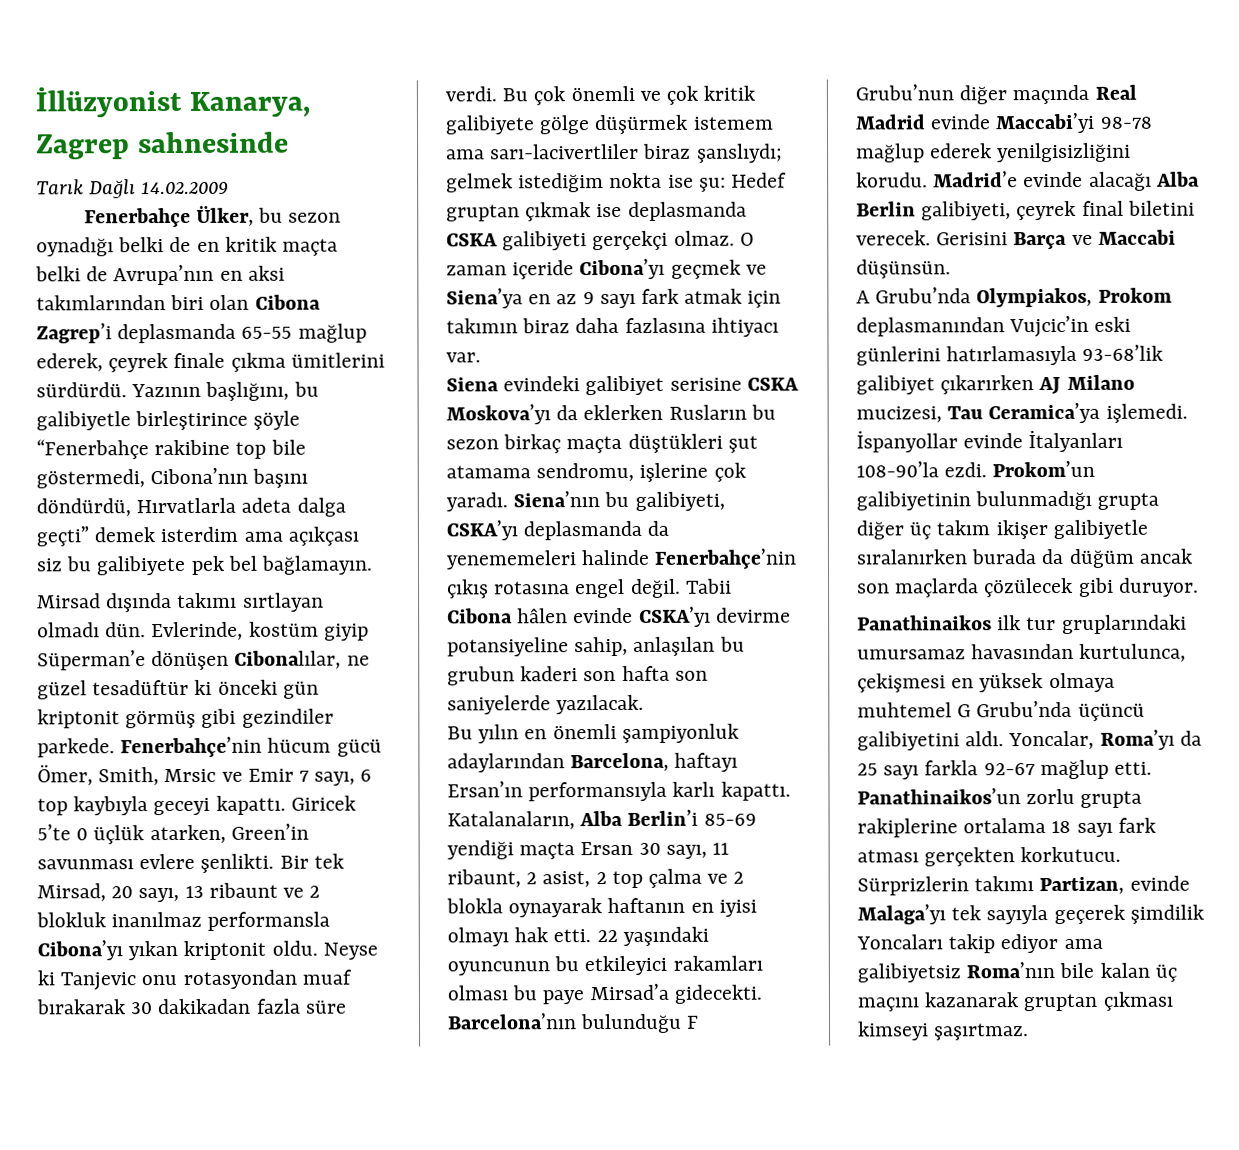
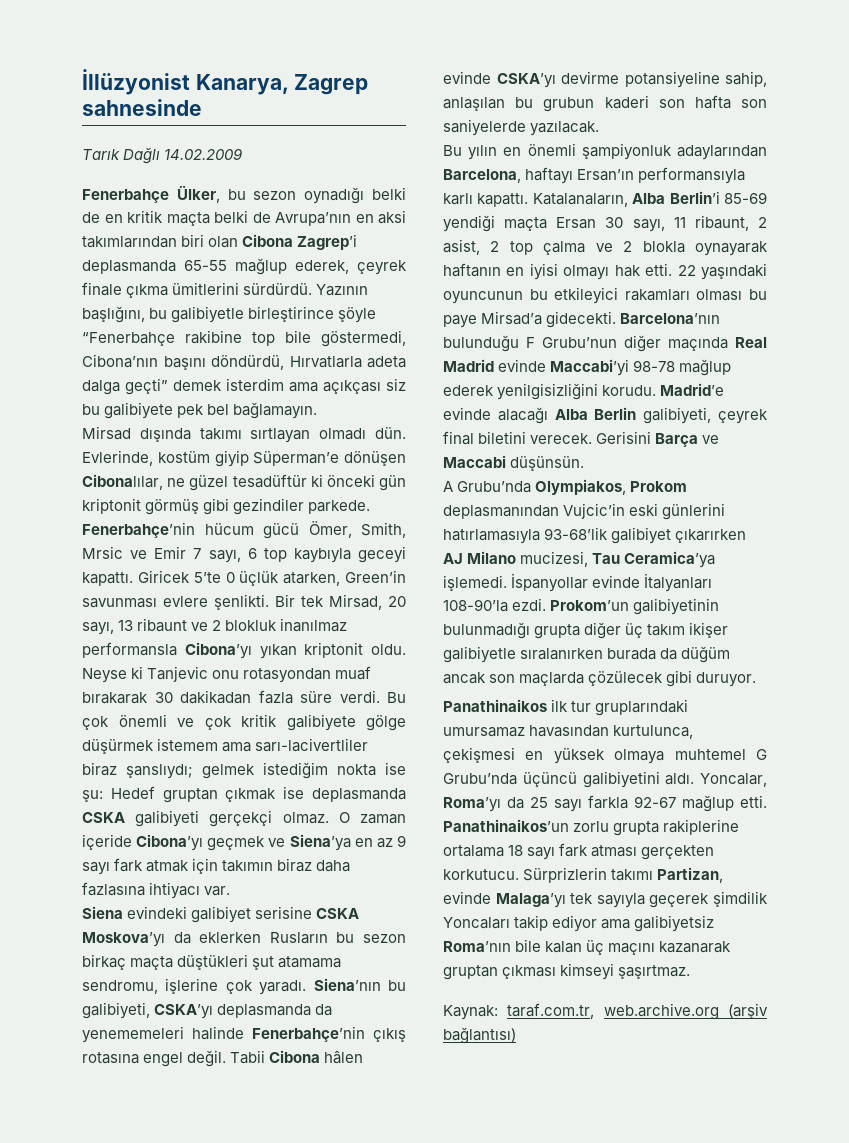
+ Kaynak: taraf.com.tr, web.archive.org (arşiv bağlantısı)

